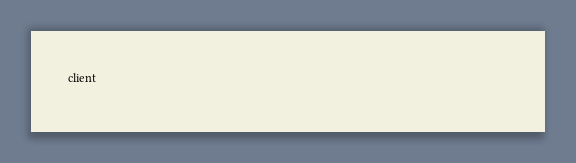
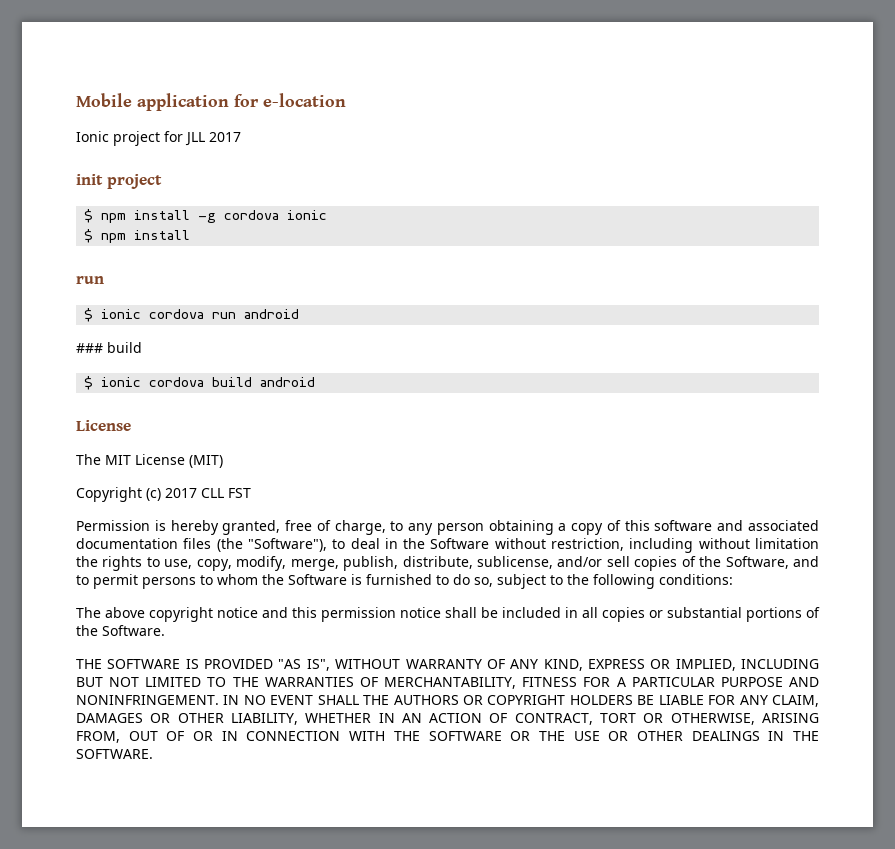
- client
+ Mobile application for e-location
+ Ionic project for JLL 2017
+ init project
+ $ npm install -g cordova ionic
+ $ npm install
+ run
+ $ ionic cordova run android
+ ### build
+ $ ionic cordova build android
+ License
+ The MIT License (MIT)
+ Copyright (c) 2017 CLL FST
+ Permission is hereby granted, free of charge, to any person obtaining a copy of this software and associated documentation files (the "Software"), to deal in the Software without restriction, including without limitation the rights to use, copy, modify, merge, publish, distribute, sublicense, and/or sell copies of the Software, and to permit persons to whom the Software is furnished to do so, subject to the following conditions:
+ The above copyright notice and this permission notice shall be included in all copies or substantial portions of the Software.
+ THE SOFTWARE IS PROVIDED "AS IS", WITHOUT WARRANTY OF ANY KIND, EXPRESS OR IMPLIED, INCLUDING BUT NOT LIMITED TO THE WARRANTIES OF MERCHANTABILITY, FITNESS FOR A PARTICULAR PURPOSE AND NONINFRINGEMENT. IN NO EVENT SHALL THE AUTHORS OR COPYRIGHT HOLDERS BE LIABLE FOR ANY CLAIM, DAMAGES OR OTHER LIABILITY, WHETHER IN AN ACTION OF CONTRACT, TORT OR OTHERWISE, ARISING FROM, OUT OF OR IN CONNECTION WITH THE SOFTWARE OR THE USE OR OTHER DEALINGS IN THE SOFTWARE.

